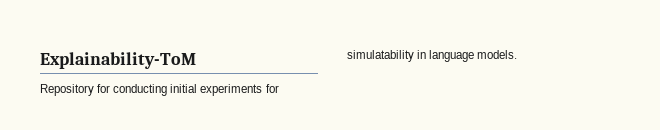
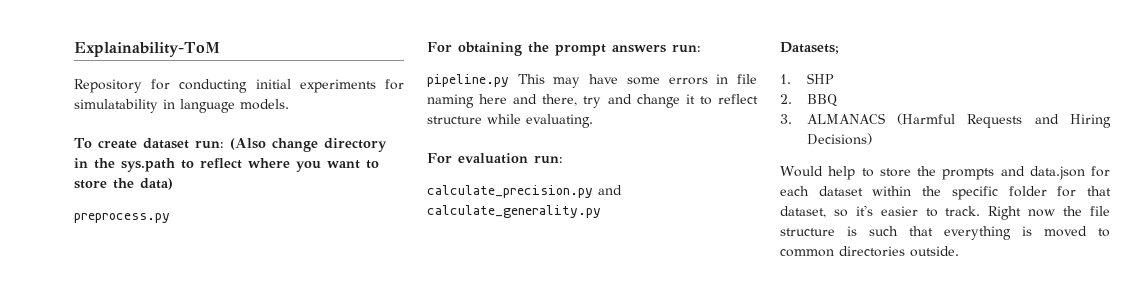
+ To create dataset run: (Also change directory in the sys.path to reflect where you want to store the data)
+ preprocess.py
+ For obtaining the prompt answers run:
+ pipeline.py This may have some errors in file naming here and there, try and change it to reflect structure while evaluating.
+ For evaluation run:
+ calculate_precision.py and calculate_generality.py
+ Datasets;
+ 1. SHP
+ 2. BBQ
+ 3. ALMANACS (Harmful Requests and Hiring Decisions)
+ Would help to store the prompts and data.json for each dataset within the specific folder for that dataset, so it's easier to track. Right now the file structure is such that everything is moved to common directories outside.

